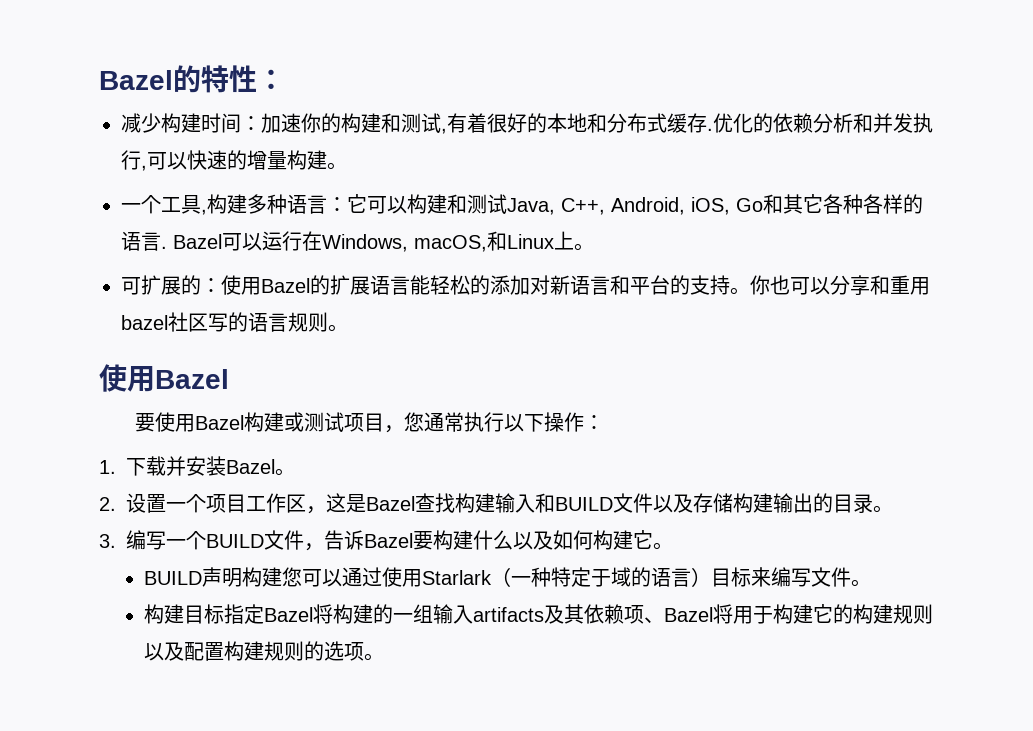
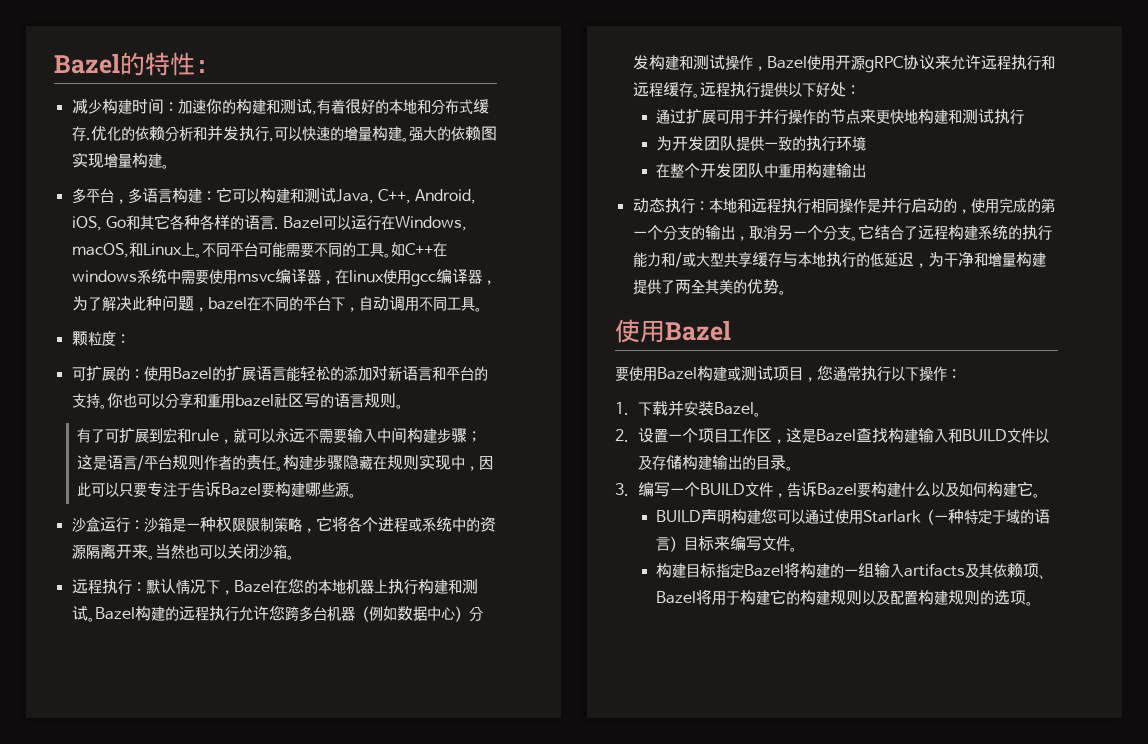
- 优化的依赖分析和并发执行,可以快速的增量构建。
- 一个工具,构建多种语言：它可以构建和测试Java, C++, Android, iOS, Go和其它各种各样的语言.
+ 优化的依赖分析和并发执行,可以快速的增量构建。强大的依赖图实现增量构建。
+ 多平台，多语言构建：它可以构建和测试Java, C++, Android, iOS, Go和其它各种各样的语言.
+ 不同平台可能需要不同的工具。如C++在windows系统中需要使用msvc编译器，在linux使用gcc编译器，为了解决此种问题，bazel在不同的平台下，自动调用不同工具。
+ 颗粒度：
+ 有了可扩展到宏和rule，就可以永远不需要输入中间构建步骤；这是语言/平台规则作者的责任。构建步骤隐藏在规则实现中，因此可以只要专注于告诉Bazel要构建哪些源。
+ 沙盒运行：沙箱是一种权限限制策略，它将各个进程或系统中的资源隔离开来。当然也可以关闭沙箱。
+ 远程执行：默认情况下，Bazel在您的本地机器上执行构建和测试。Bazel构建的远程执行允许您跨多台机器（例如数据中心）分发构建和测试操作，Bazel使用开源gRPC协议来允许远程执行和远程缓存。远程执行提供以下好处：
+ 通过扩展可用于并行操作的节点来更快地构建和测试执行
+ 为开发团队提供一致的执行环境
+ 在整个开发团队中重用构建输出
+ 动态执行：本地和远程执行相同操作是并行启动的，使用完成的第一个分支的输出，取消另一个分支。它结合了远程构建系统的执行能力和/或大型共享缓存与本地执行的低延迟，为干净和增量构建提供了两全其美的优势。

